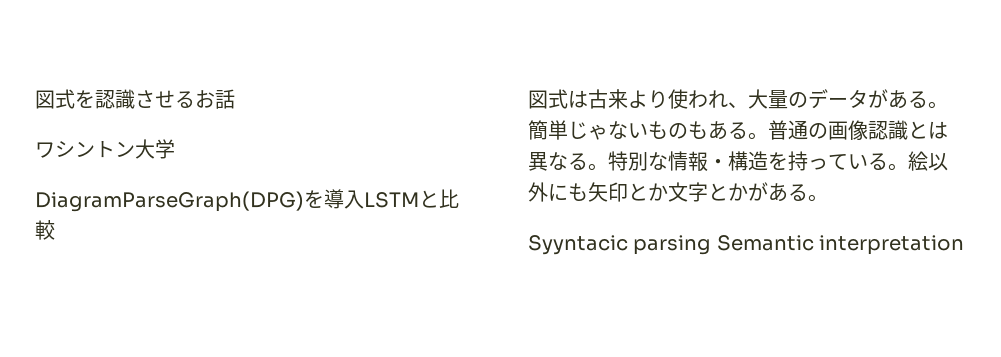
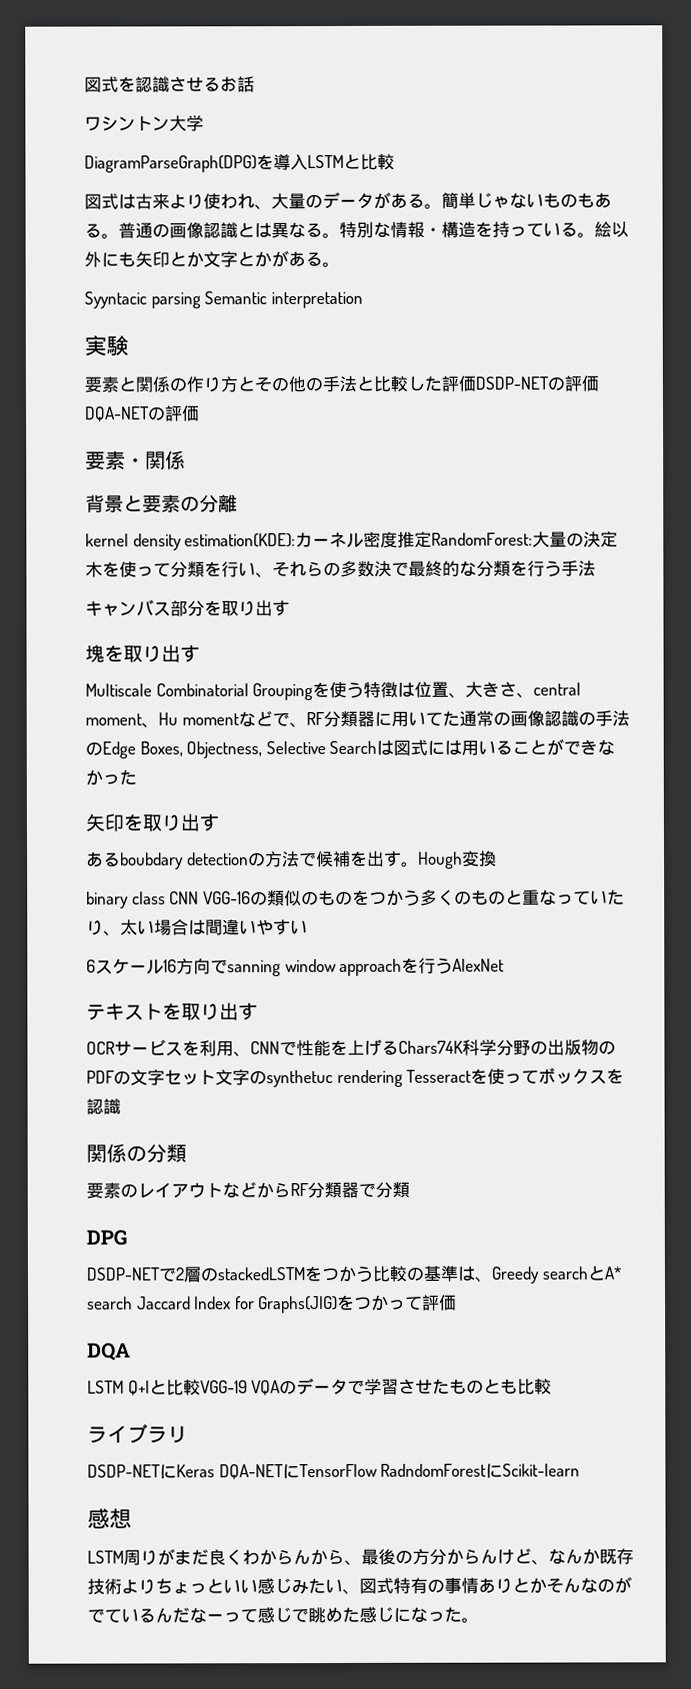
+ 実験
+ 要素と関係の作り方とその他の手法と比較した評価DSDP-NETの評価DQA-NETの評価
+ 要素・関係
+ 背景と要素の分離
+ kernel density estimation(KDE):カーネル密度推定RandomForest:大量の決定木を使って分類を行い、それらの多数決で最終的な分類を行う手法
+ キャンバス部分を取り出す
+ 塊を取り出す
+ Multiscale Combinatorial Groupingを使う特徴は位置、大きさ、central moment、Hu momentなどで、RF分類器に用いてた通常の画像認識の手法のEdge Boxes, Objectness, Selective Searchは図式には用いることができなかった
+ 矢印を取り出す
+ あるboubdary detectionの方法で候補を出す。Hough変換
+ binary class CNN VGG-16の類似のものをつかう多くのものと重なっていたり、太い場合は間違いやすい
+ 6スケール16方向でsanning window approachを行うAlexNet
+ テキストを取り出す
+ OCRサービスを利用、CNNで性能を上げるChars74K科学分野の出版物のPDFの文字セット文字のsynthetuc rendering Tesseractを使ってボックスを認識
+ 関係の分類
+ 要素のレイアウトなどからRF分類器で分類
+ DPG
+ DSDP-NETで2層のstackedLSTMをつかう比較の基準は、Greedy searchとA* search Jaccard Index for Graphs(JIG)をつかって評価
+ DQA
+ LSTM Q+Iと比較VGG-19 VQAのデータで学習させたものとも比較
+ ライブラリ
+ DSDP-NETにKeras DQA-NETにTensorFlow RadndomForestにScikit-learn
+ 感想
+ LSTM周りがまだ良くわからんから、最後の方分からんけど、なんか既存技術よりちょっといい感じみたい、図式特有の事情ありとかそんなのがでているんだなーって感じで眺めた感じになった。

